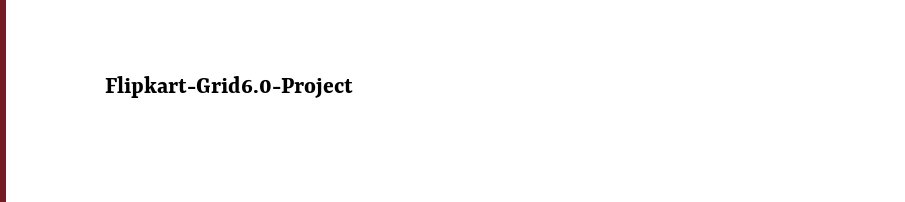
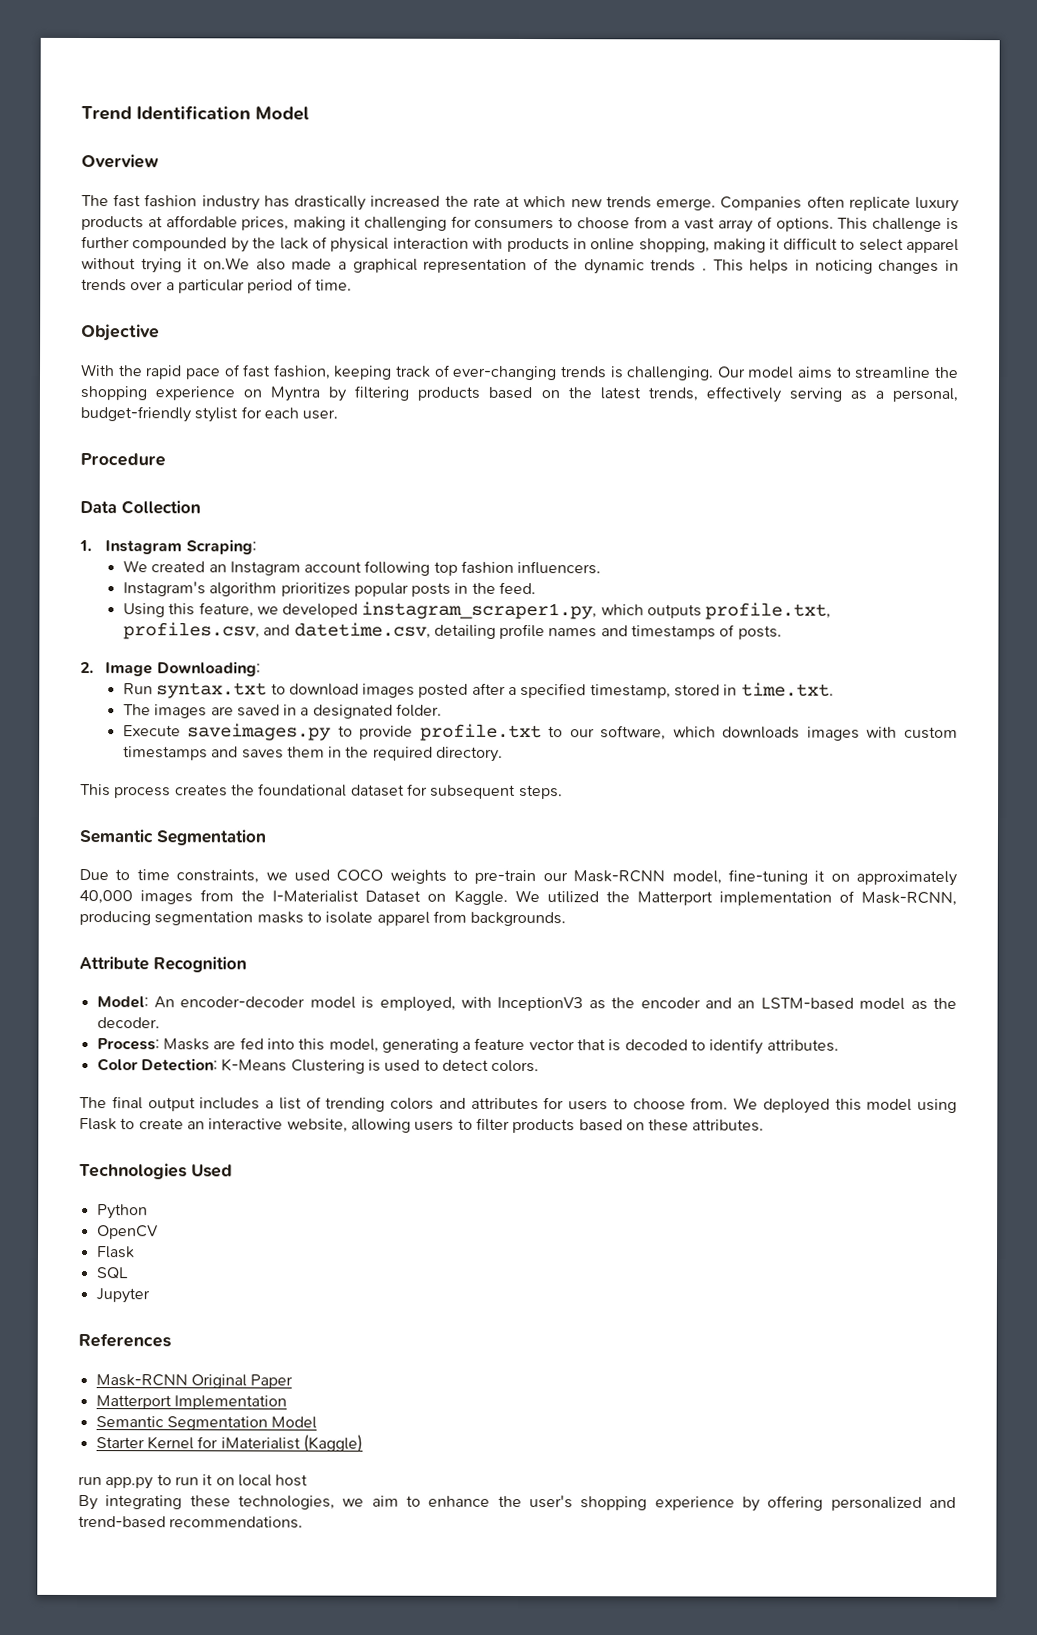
- Flipkart-Grid6.0-Project
+ Trend Identification Model
+ Overview
+ The fast fashion industry has drastically increased the rate at which new trends emerge. Companies often replicate luxury products at affordable prices, making it challenging for consumers to choose from a vast array of options. This challenge is further compounded by the lack of physical interaction with products in online shopping, making it difficult to select apparel without trying it on.We also made a graphical representation of the dynamic trends . This helps in noticing changes in trends over a particular period of time.
+ Objective
+ With the rapid pace of fast fashion, keeping track of ever-changing trends is challenging. Our model aims to streamline the shopping experience on Myntra by filtering products based on the latest trends, effectively serving as a personal, budget-friendly stylist for each user.
+ Procedure
+ Data Collection
+ 1. Instagram Scraping:
+ We created an Instagram account following top fashion influencers.
+ Instagram's algorithm prioritizes popular posts in the feed.
+ Using this feature, we developed instagram_scraper1.py, which outputs profile.txt, profiles.csv, and datetime.csv, detailing profile names and timestamps of posts.
+ 2. Image Downloading:
+ Run syntax.txt to download images posted after a specified timestamp, stored in time.txt.
+ The images are saved in a designated folder.
+ Execute saveimages.py to provide profile.txt to our software, which downloads images with custom timestamps and saves them in the required directory.
+ This process creates the foundational dataset for subsequent steps.
+ Semantic Segmentation
+ Due to time constraints, we used COCO weights to pre-train our Mask-RCNN model, fine-tuning it on approximately 40,000 images from the I-Materialist Dataset on Kaggle. We utilized the Matterport implementation of Mask-RCNN, producing segmentation masks to isolate apparel from backgrounds.
+ Attribute Recognition
+ Model: An encoder-decoder model is employed, with InceptionV3 as the encoder and an LSTM-based model as the decoder.
+ Process: Masks are fed into this model, generating a feature vector that is decoded to identify attributes.
+ Color Detection: K-Means Clustering is used to detect colors.
+ The final output includes a list of trending colors and attributes for users to choose from. We deployed this model using Flask to create an interactive website, allowing users to filter products based on these attributes.
+ Technologies Used
+ Python
+ OpenCV
+ Flask
+ SQL
+ Jupyter
+ References
+ Mask-RCNN Original Paper
+ Matterport Implementation
+ Semantic Segmentation Model
+ Starter Kernel for iMaterialist (Kaggle)
+ run app.py to run it on local host
+ By integrating these technologies, we aim to enhance the user's shopping experience by offering personalized and trend-based recommendations.

